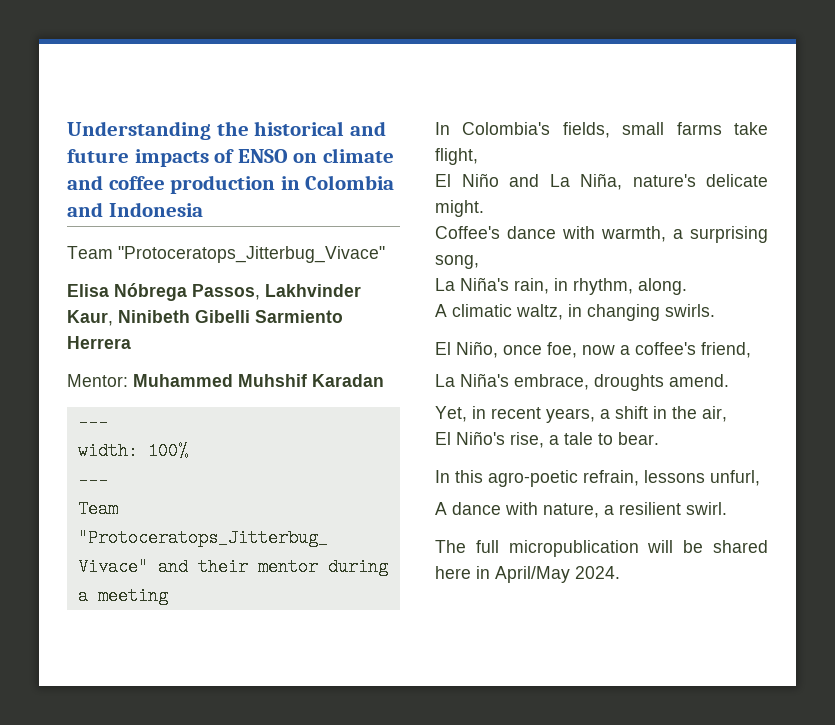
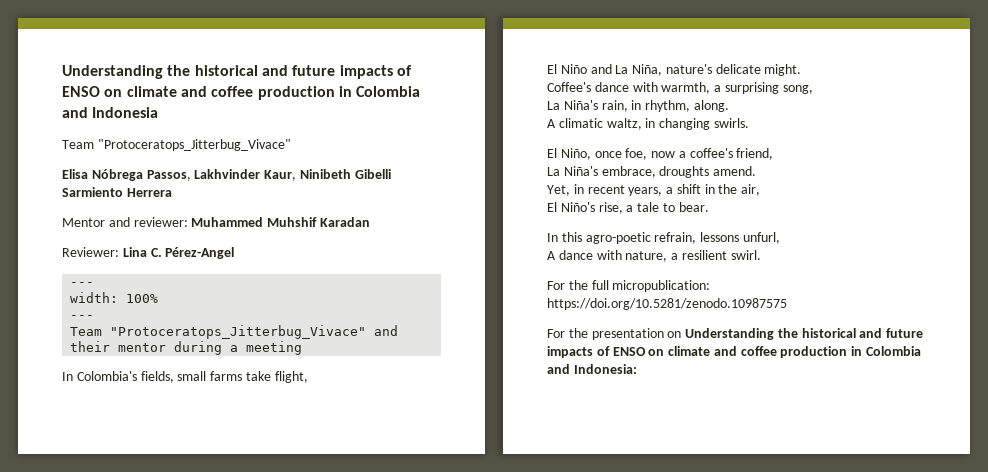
- Mentor: Muhammed Muhshif Karadan
+ Mentor and reviewer: Muhammed Muhshif Karadan
+ Reviewer: Lina C. Pérez-Angel
- The full micropublication will be shared here in April/May 2024.
+ For the full micropublication: https://doi.org/10.5281/zenodo.10987575
+ For the presentation on Understanding the historical and future impacts of ENSO on climate and coffee production in Colombia and Indonesia:

